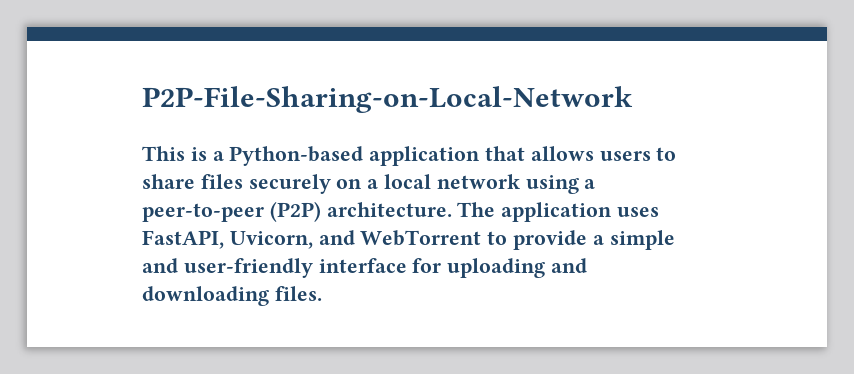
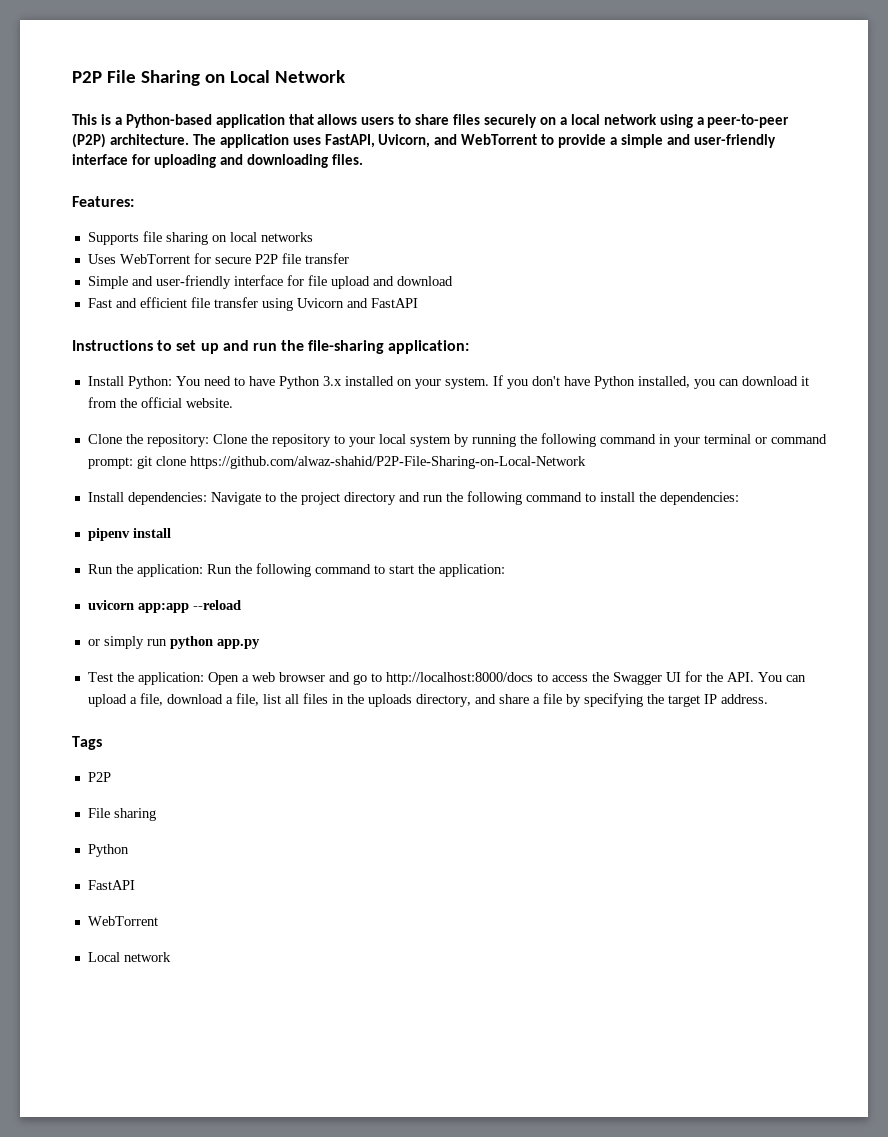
- P2P-File-Sharing-on-Local-Network
+ P2P File Sharing on Local Network
+ Features:
+ Supports file sharing on local networks
+ Uses WebTorrent for secure P2P file transfer
+ Simple and user-friendly interface for file upload and download
+ Fast and efficient file transfer using Uvicorn and FastAPI
+ Instructions to set up and run the file-sharing application:
+ Install Python: You need to have Python 3.x installed on your system. If you don't have Python installed, you can download it from the official website.
+ Clone the repository: Clone the repository to your local system by running the following command in your terminal or command prompt: git clone https://github.com/alwaz-shahid/P2P-File-Sharing-on-Local-Network
+ Install dependencies: Navigate to the project directory and run the following command to install the dependencies:
+ pipenv install
+ Run the application: Run the following command to start the application:
+ uvicorn app:app --reload
+ or simply run python app.py
+ Test the application: Open a web browser and go to http://localhost:8000/docs to access the Swagger UI for the API. You can upload a file, download a file, list all files in the uploads directory, and share a file by specifying the target IP address.
+ Tags
+ P2P
+ File sharing
+ Python
+ FastAPI
+ WebTorrent
+ Local network

